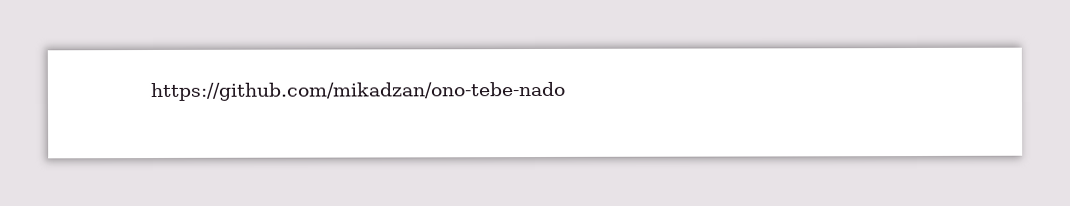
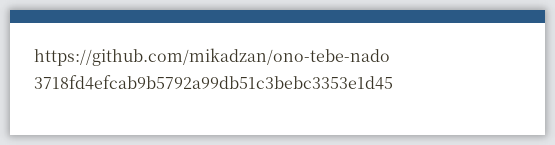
- https://github.com/mikadzan/ono-tebe-nado
+ https://github.com/mikadzan/ono-tebe-nado 3718fd4efcab9b5792a99db51c3bebc3353e1d45

